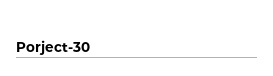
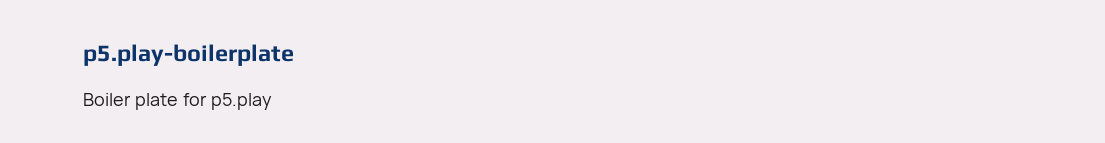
- Porject-30
+ p5.play-boilerplate
+ Boiler plate for p5.play

